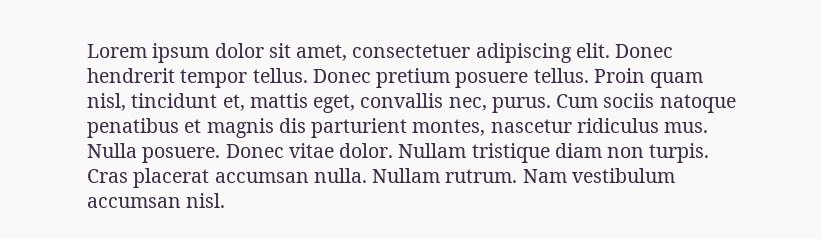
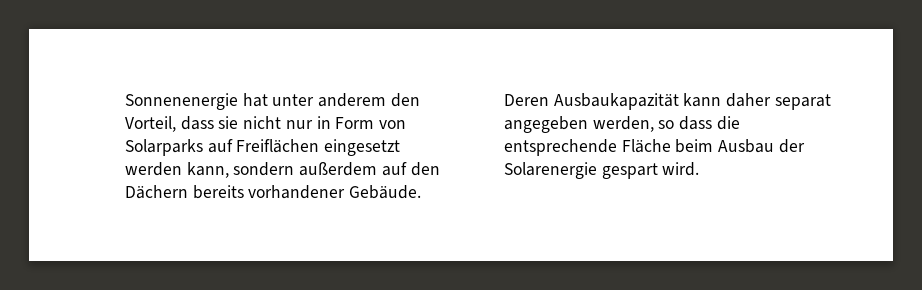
- Lorem ipsum dolor sit amet, consectetuer adipiscing elit. Donec hendrerit tempor tellus. Donec pretium posuere tellus. Proin quam nisl, tincidunt et, mattis eget, convallis nec, purus. Cum sociis natoque penatibus et magnis dis parturient montes, nascetur ridiculus mus. Nulla posuere. Donec vitae dolor. Nullam tristique diam non turpis. Cras placerat accumsan nulla. Nullam rutrum. Nam vestibulum accumsan nisl.
+ Sonnenenergie hat unter anderem den Vorteil, dass sie nicht nur in Form von Solarparks auf Freiflächen eingesetzt werden kann, sondern außerdem auf den Dächern bereits vorhandener Gebäude. Deren Ausbaukapazität kann daher separat angegeben werden, so dass die entsprechende Fläche beim Ausbau der Solarenergie gespart wird.

